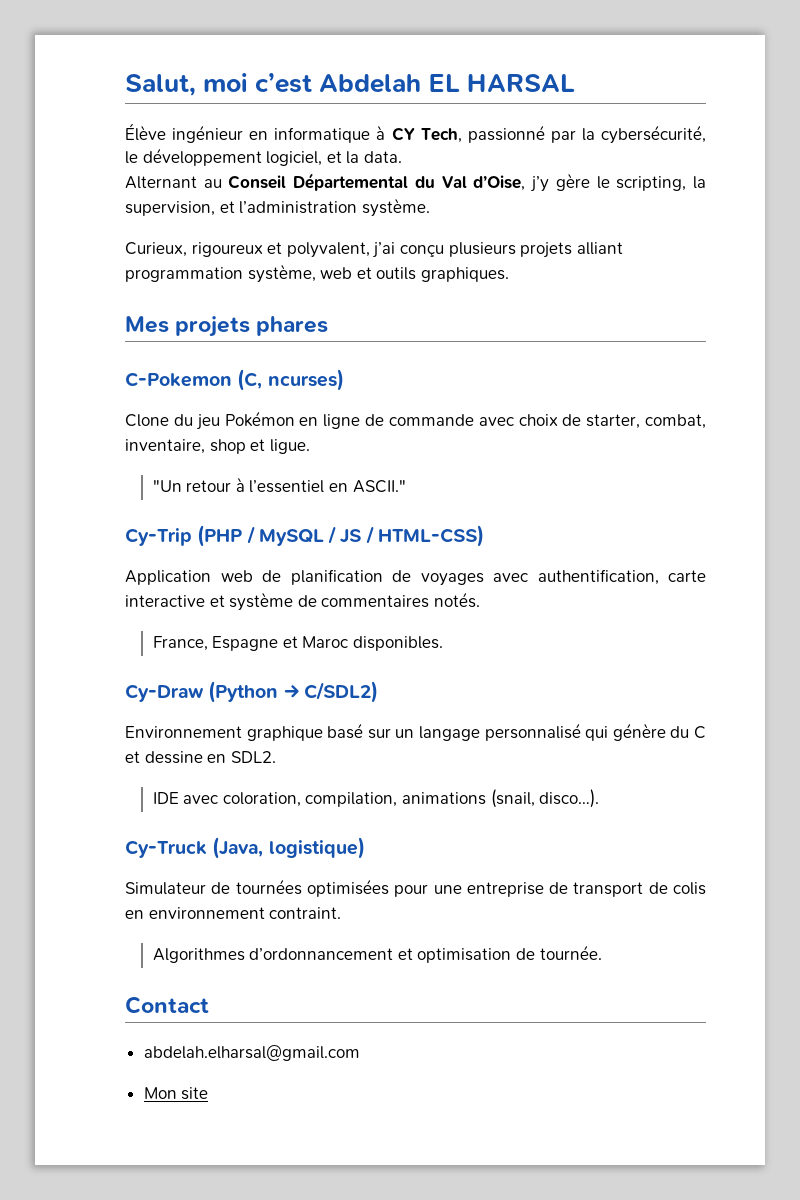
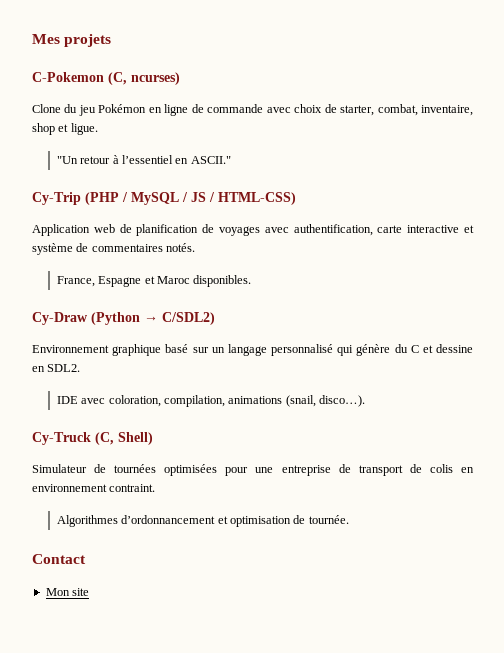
- Salut, moi c’est Abdelah EL HARSAL
- Élève ingénieur en informatique à CY Tech, passionné par la cybersécurité, le développement logiciel, et la data.
- Alternant au Conseil Départemental du Val d’Oise, j’y gère le scripting, la supervision, et l’administration système.
- Curieux, rigoureux et polyvalent, j’ai conçu plusieurs projets alliant programmation système, web et outils graphiques.
- Mes projets phares
+ Mes projets
- Cy-Truck (Java, logistique)
+ Cy-Truck (C, Shell)
- abdelah.elharsal@gmail.com

